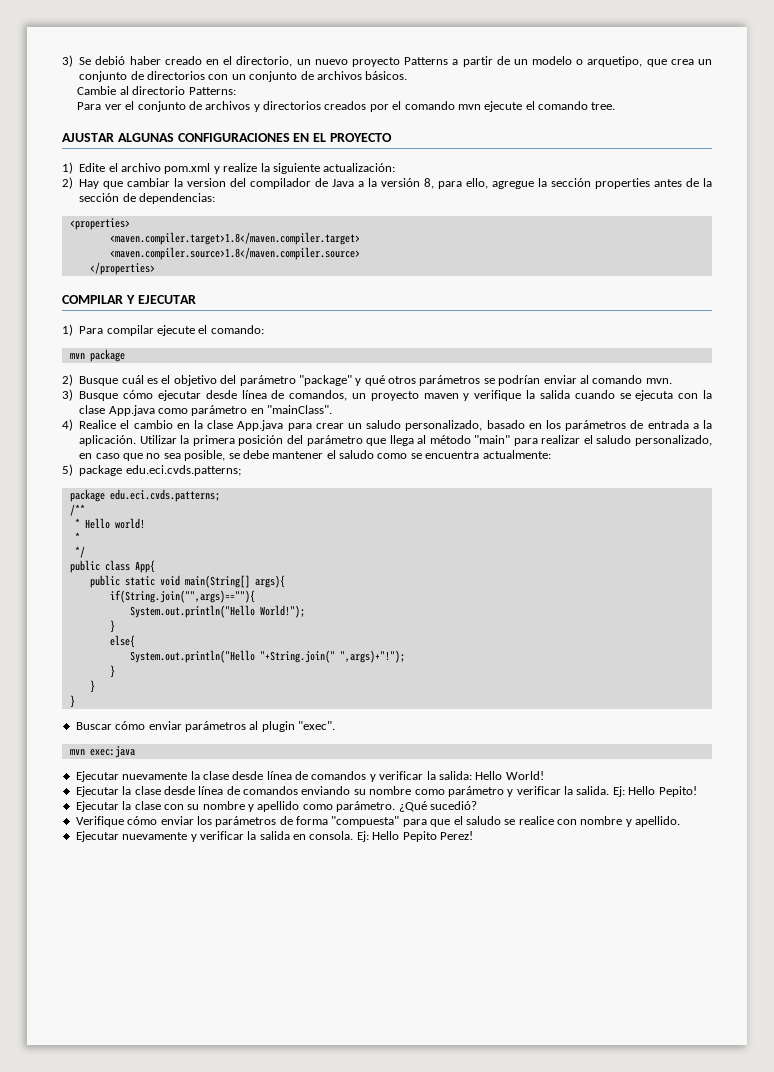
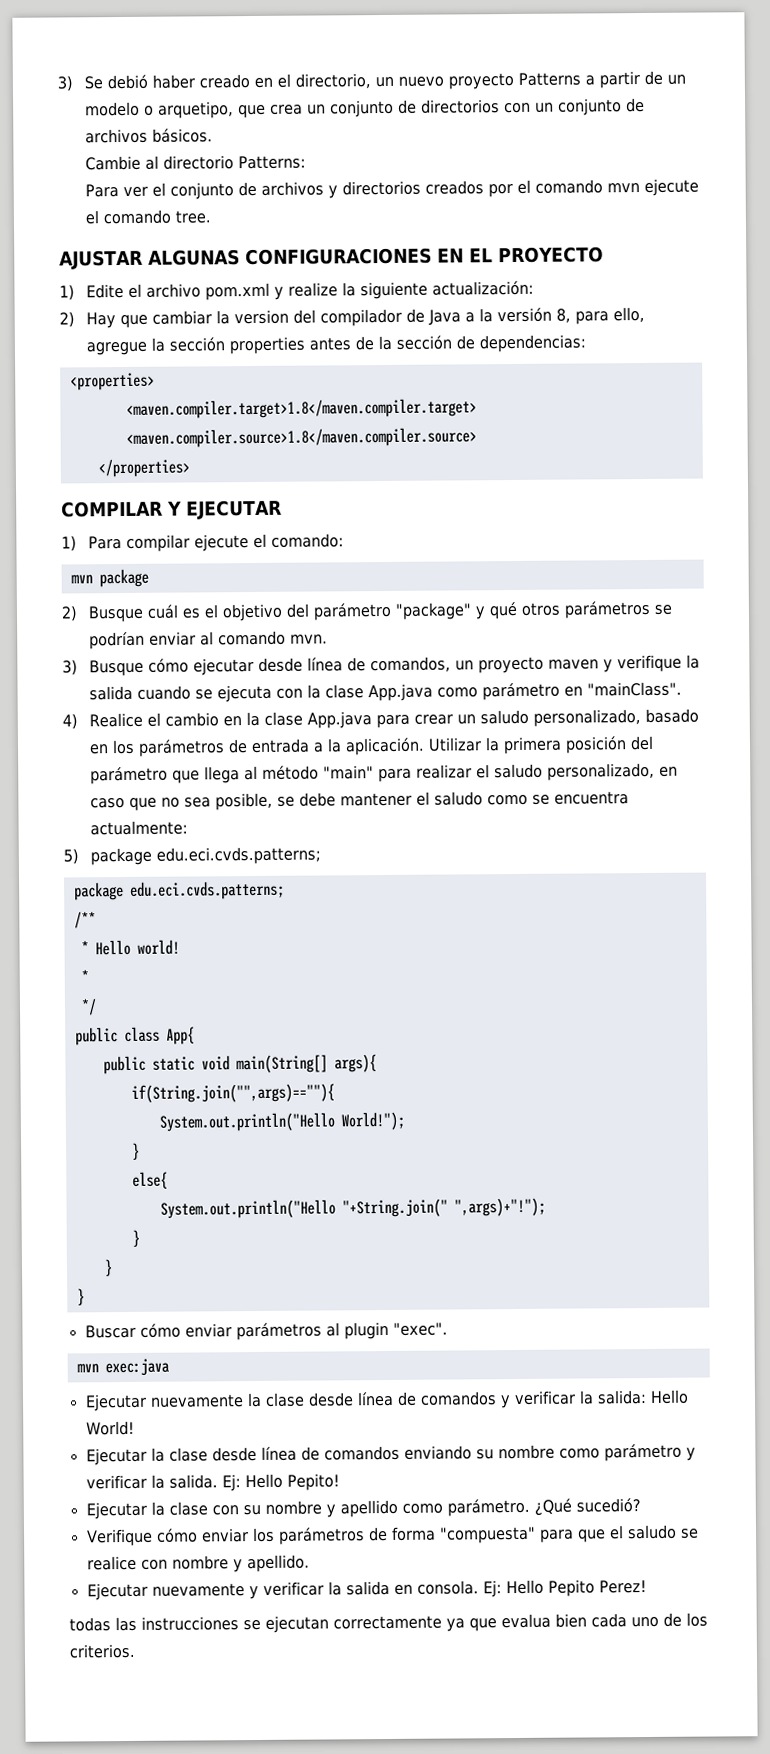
+ todas las instrucciones se ejecutan correctamente ya que evalua bien cada uno de los criterios.

